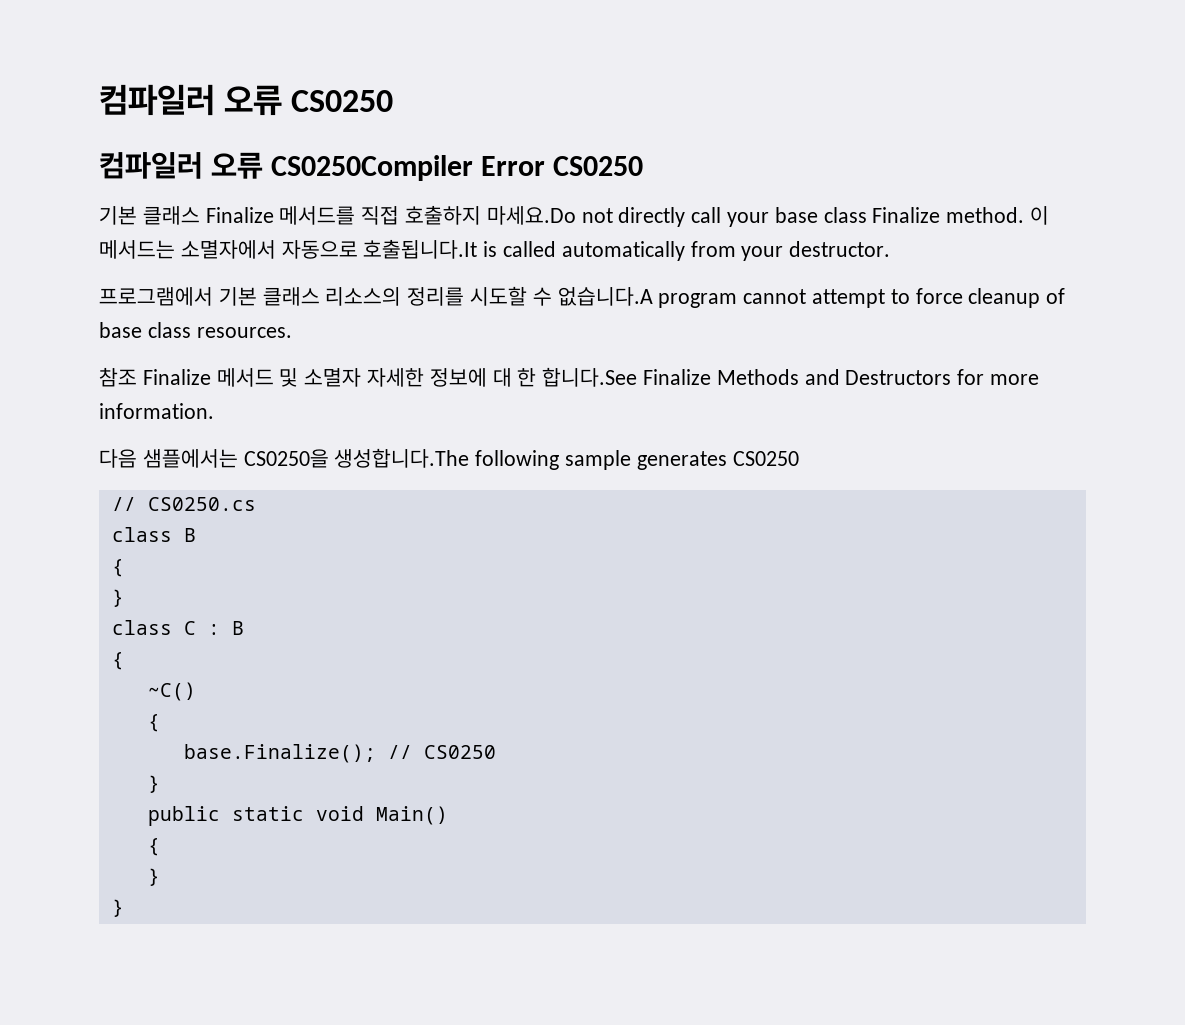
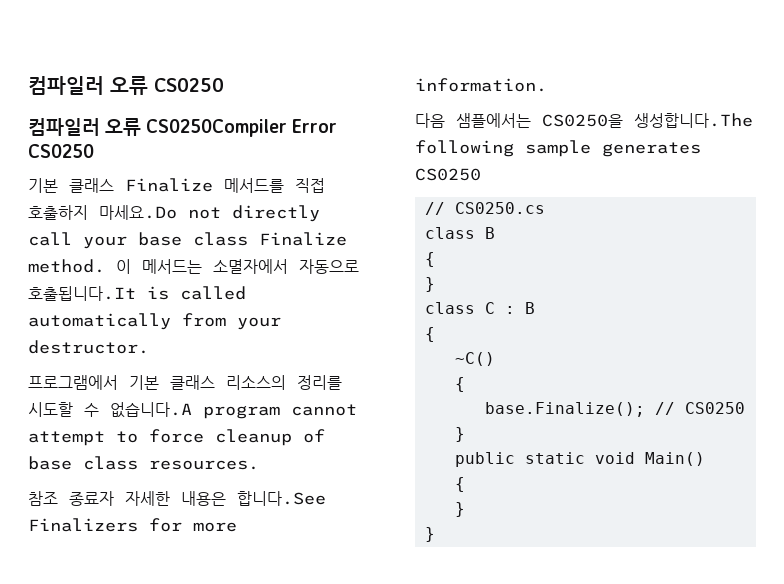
- 참조 Finalize 메서드 및 소멸자 자세한 정보에 대 한 합니다.See Finalize Methods and Destructors for more information.
+ 참조 종료자 자세한 내용은 합니다.See Finalizers for more information.

